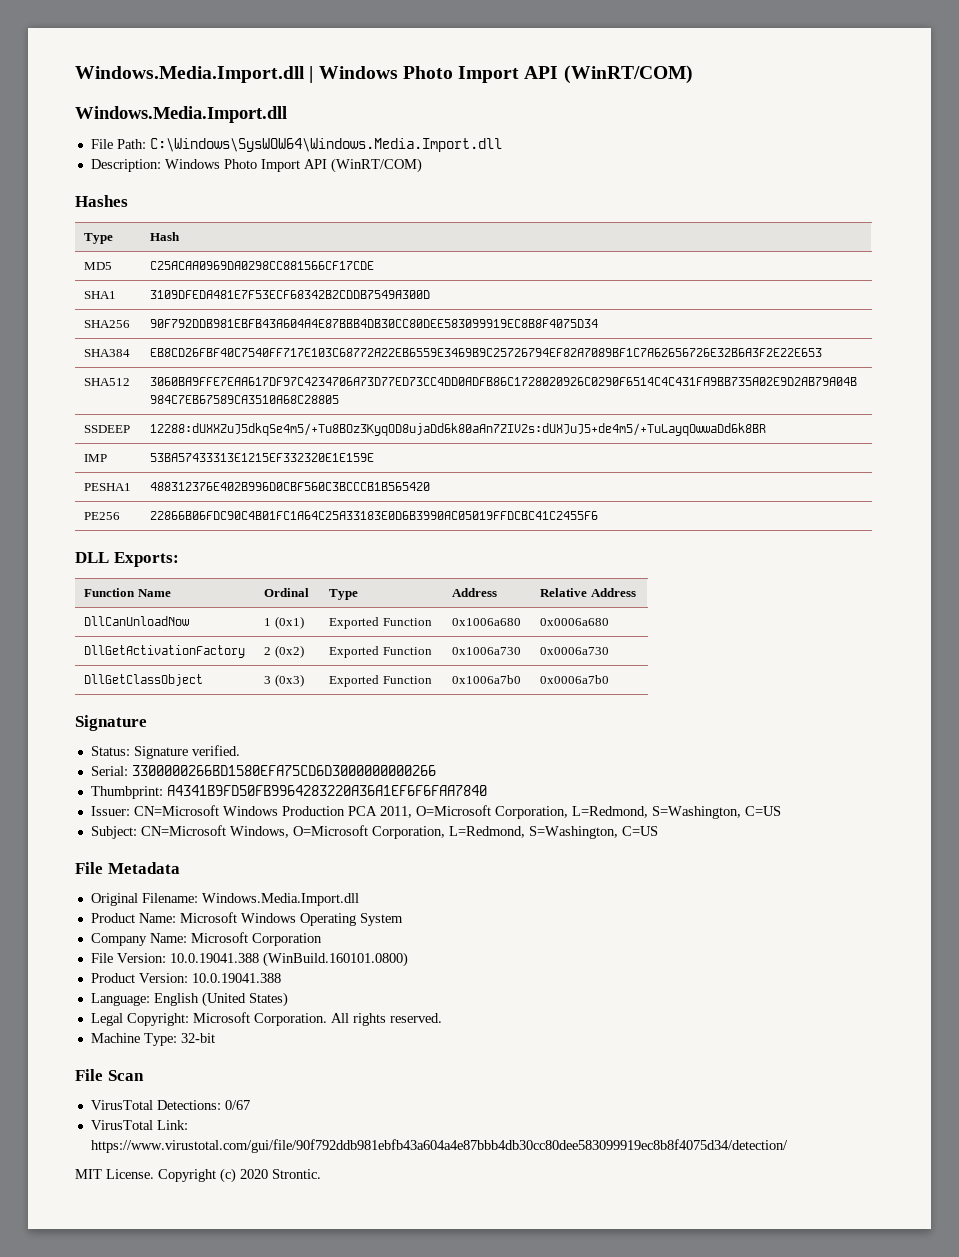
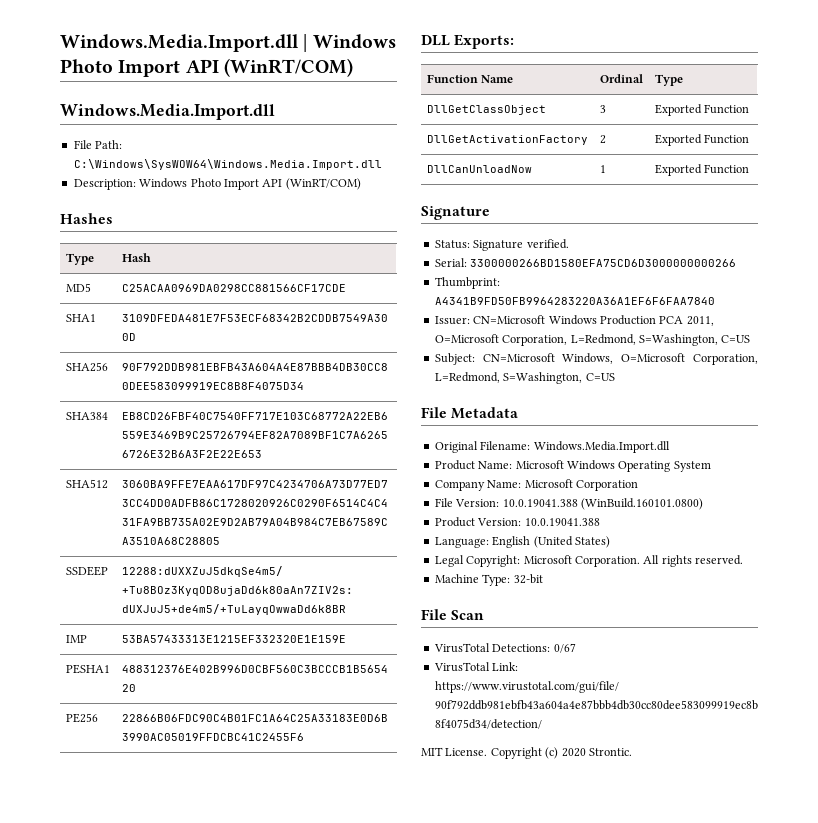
- Function Name | Ordinal | Type | Address | Relative Address
+ Function Name | Ordinal | Type
+ DllGetClassObject | 3 | Exported Function
+ DllGetActivationFactory | 2 | Exported Function
- DllCanUnloadNow | 1 (0x1) | Exported Function | 0x1006a680 | 0x0006a680
- DllGetActivationFactory | 2 (0x2) | Exported Function | 0x1006a730 | 0x0006a730
- DllGetClassObject | 3 (0x3) | Exported Function | 0x1006a7b0 | 0x0006a7b0
+ DllCanUnloadNow | 1 | Exported Function

